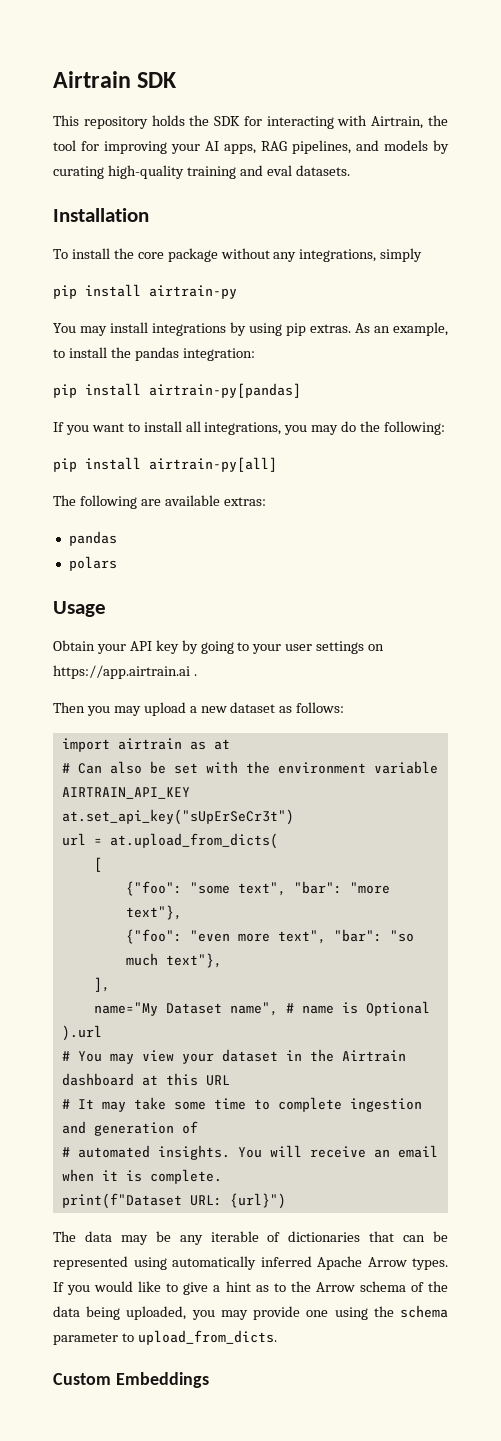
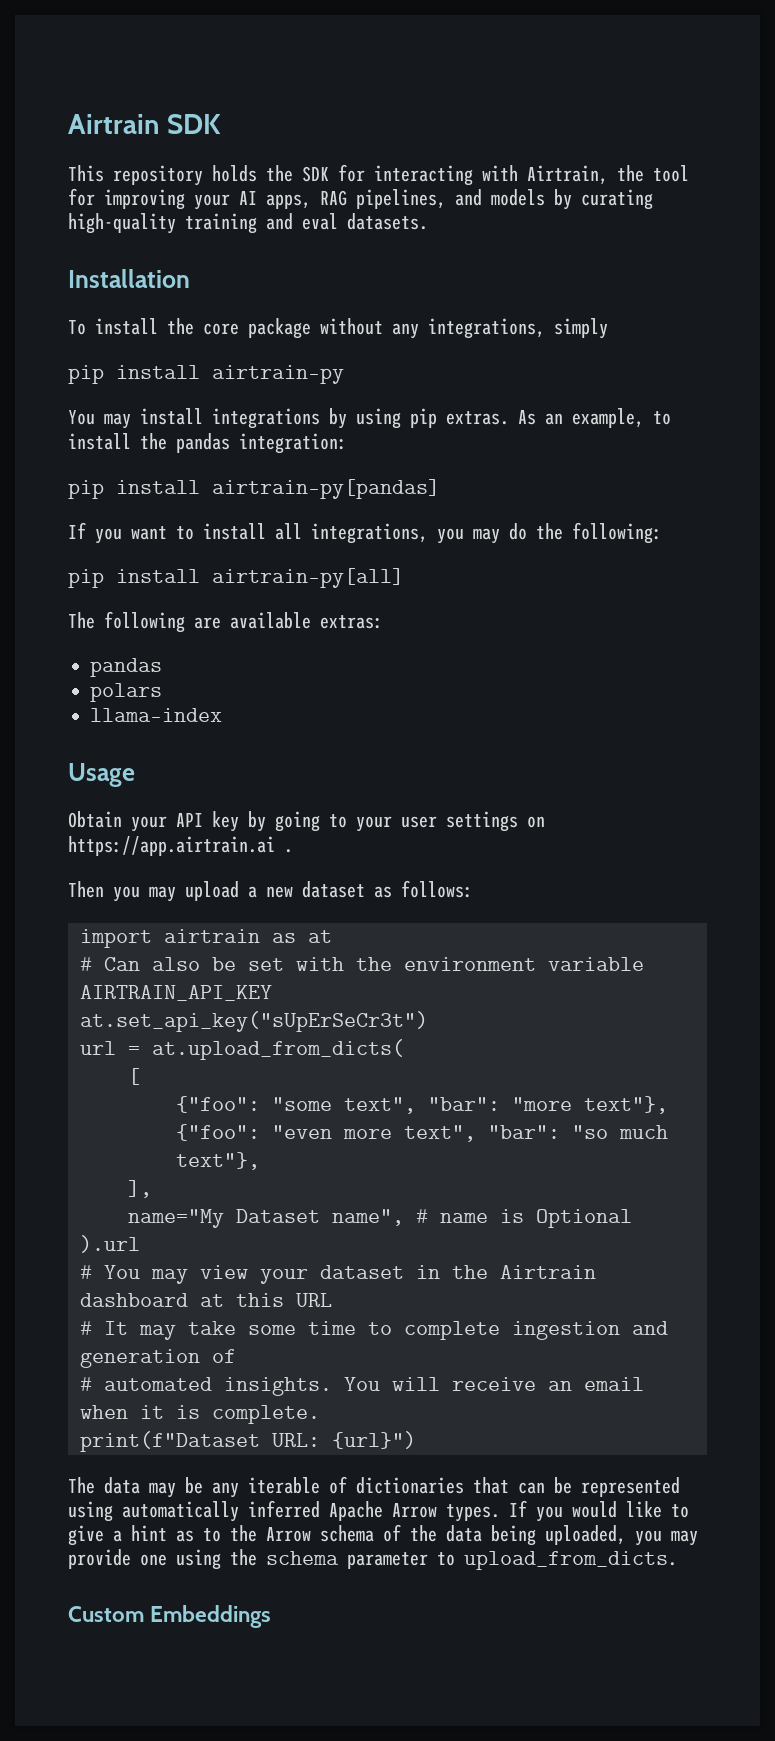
+ llama-index

